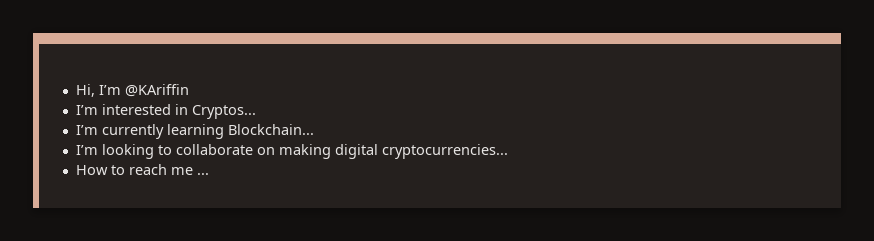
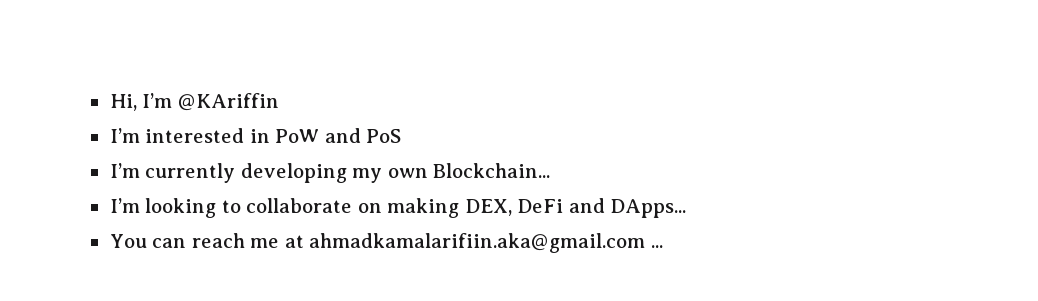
- I’m interested in Cryptos...
+ I’m interested in PoW and PoS
- I’m currently learning Blockchain...
+ I’m currently developing my own Blockchain...
- I’m looking to collaborate on making digital cryptocurrencies...
- How to reach me ...
+ I’m looking to collaborate on making DEX, DeFi and DApps...
+ You can reach me at ahmadkamalarifiin.aka@gmail.com ...

